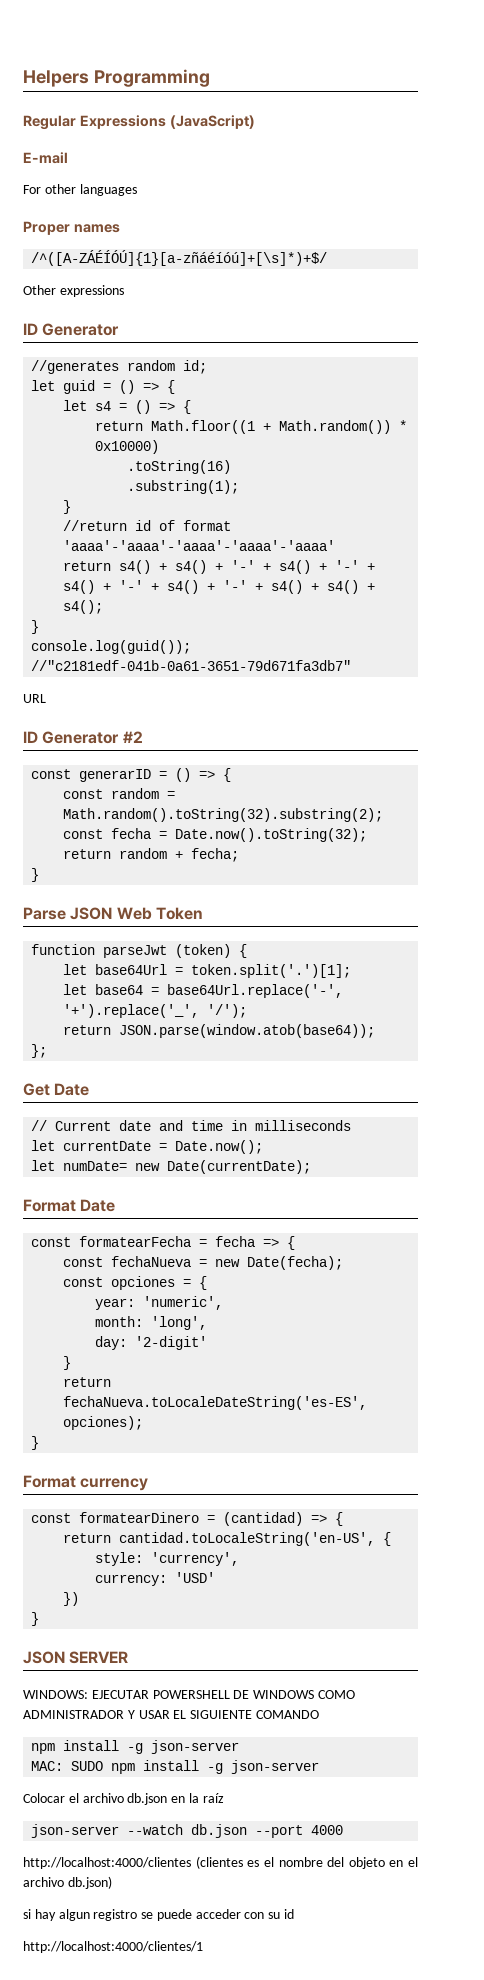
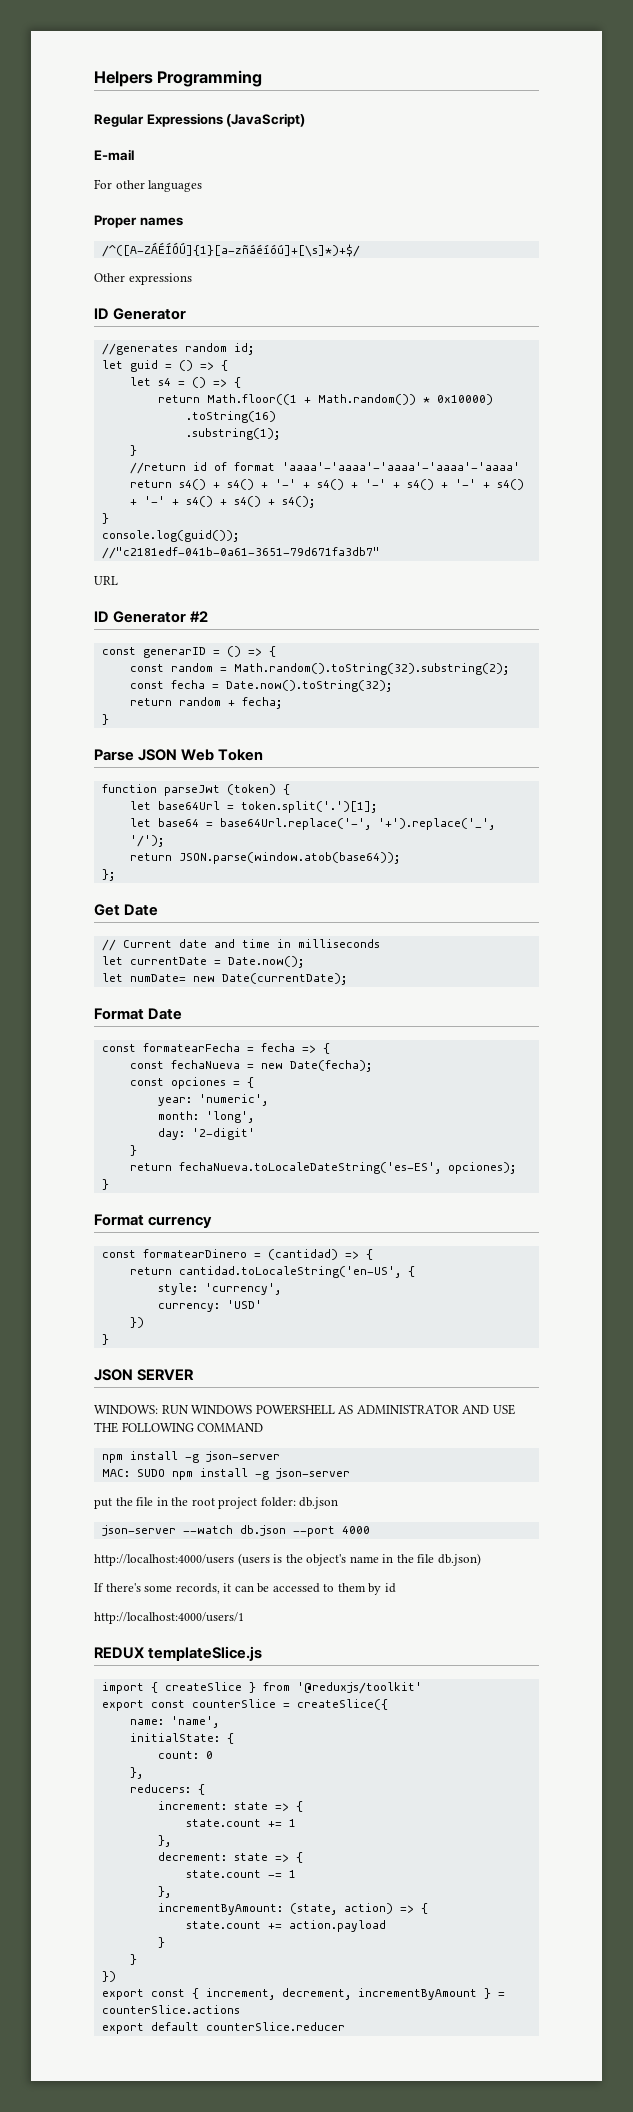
- WINDOWS: EJECUTAR POWERSHELL DE WINDOWS COMO ADMINISTRADOR Y USAR EL SIGUIENTE COMANDO
+ WINDOWS: RUN WINDOWS POWERSHELL AS ADMINISTRATOR AND USE THE FOLLOWING COMMAND
- Colocar el archivo db.json en la raíz
+ put the file in the root project folder: db.json
- http://localhost:4000/clientes (clientes es el nombre del objeto en el archivo db.json)
- si hay algun registro se puede acceder con su id
- http://localhost:4000/clientes/1
+ http://localhost:4000/users (users is the object's name in the file db.json)
+ If there's some records, it can be accessed to them by id
+ http://localhost:4000/users/1
+ REDUX templateSlice.js
+ import { createSlice } from '@reduxjs/toolkit'
+ export const counterSlice = createSlice({
+ name: 'name',
+ initialState: {
+ count: 0
+ },
+ reducers: {
+ increment: state => {
+ state.count += 1
+ },
+ decrement: state => {
+ state.count -= 1
+ },
+ incrementByAmount: (state, action) => {
+ state.count += action.payload
+ }
+ }
+ })
+ export const { increment, decrement, incrementByAmount } = counterSlice.actions
+ export default counterSlice.reducer

